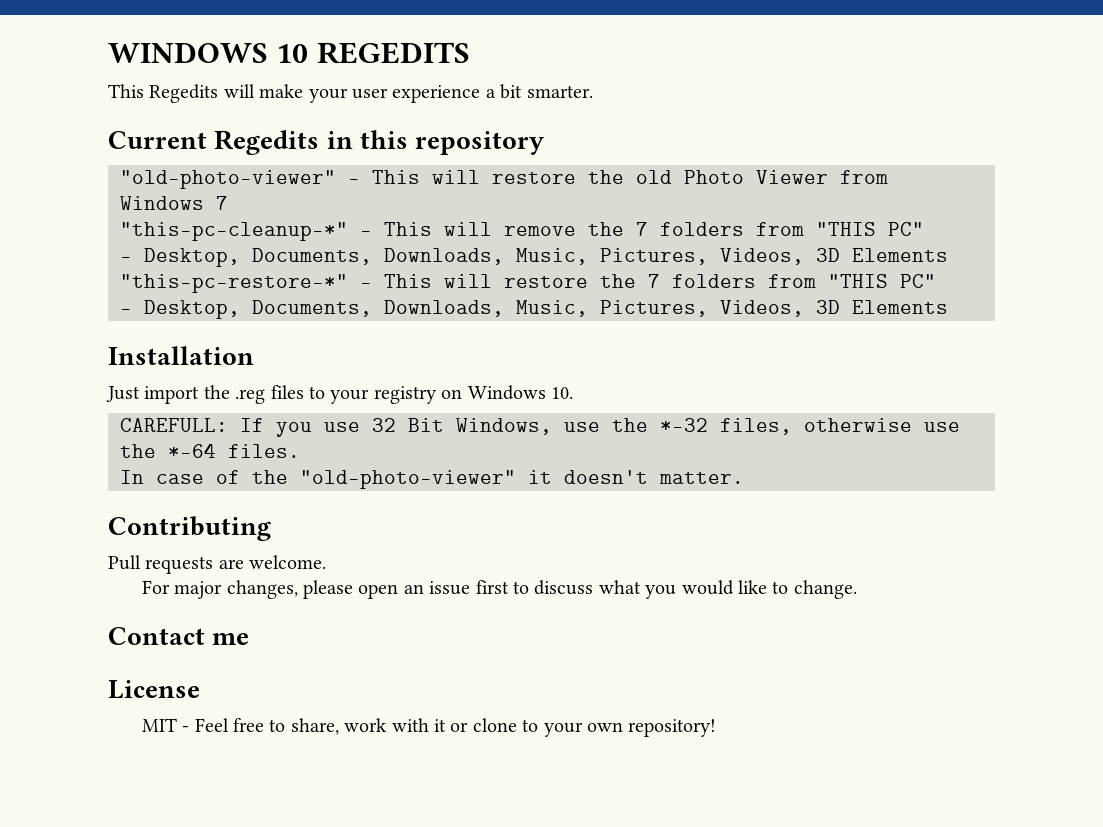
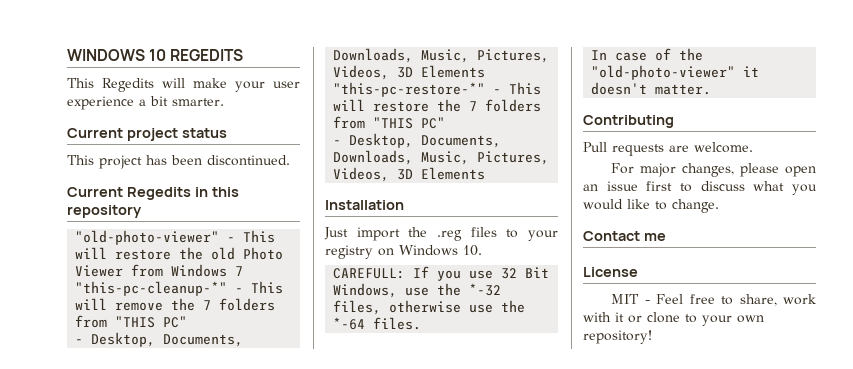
+ Current project status
+ This project has been discontinued.

